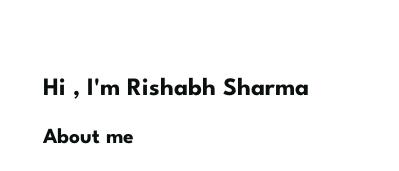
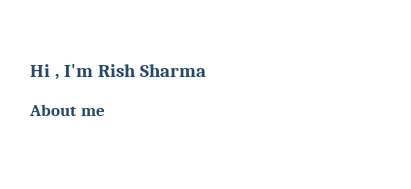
- Hi , I'm Rishabh Sharma
+ Hi , I'm Rish Sharma

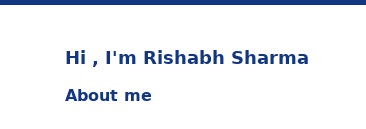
- Hi , I'm Rish Sharma
+ Hi , I'm Rishabh Sharma

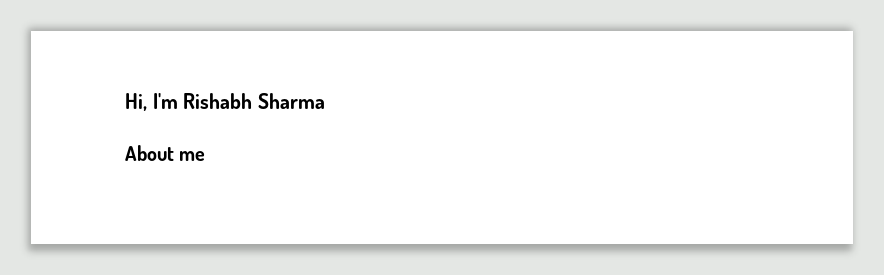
- Hi , I'm Rishabh Sharma
+ Hi, I'm Rishabh Sharma

